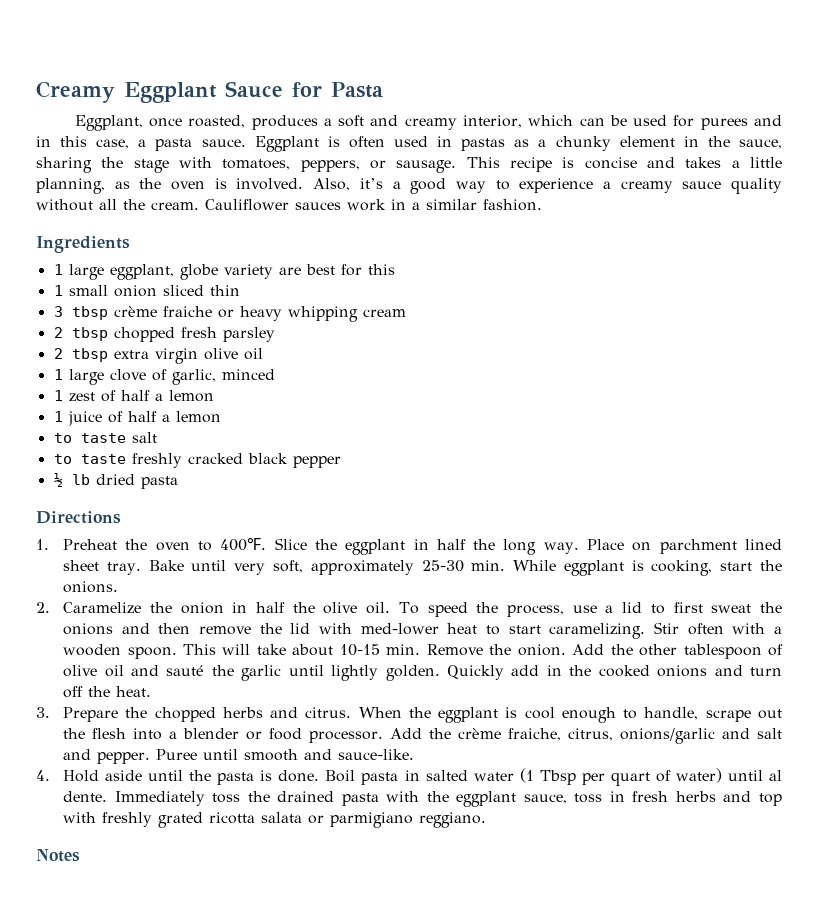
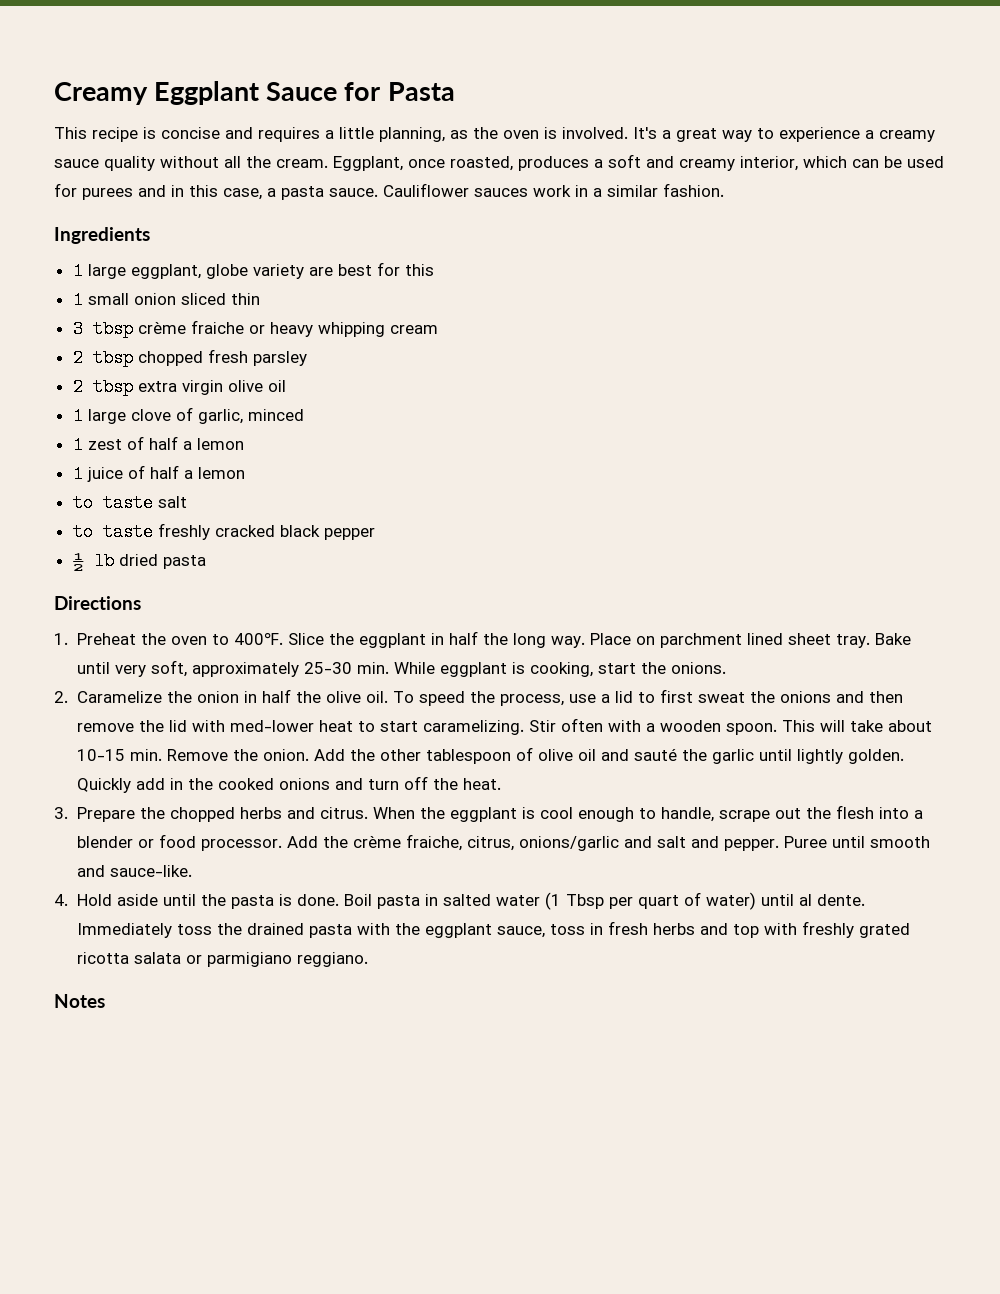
+ This recipe is concise and requires a little planning, as the oven is involved. It's a great way to experience a creamy sauce quality without all the cream.
- Eggplant is often used in pastas as a chunky element in the sauce, sharing the stage with tomatoes, peppers, or sausage. This recipe is concise and takes a little planning, as the oven is involved. Also, it’s a good way to experience a creamy sauce quality without all the cream.

